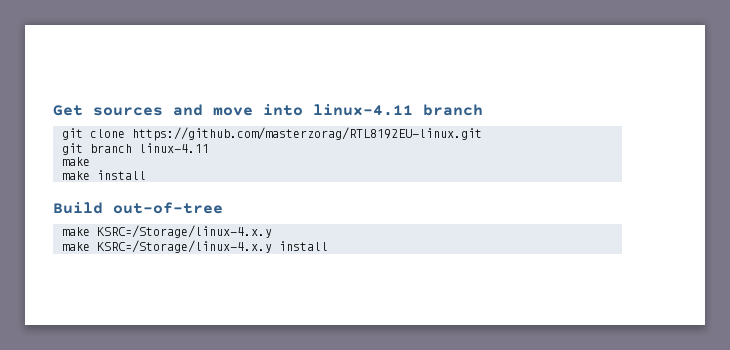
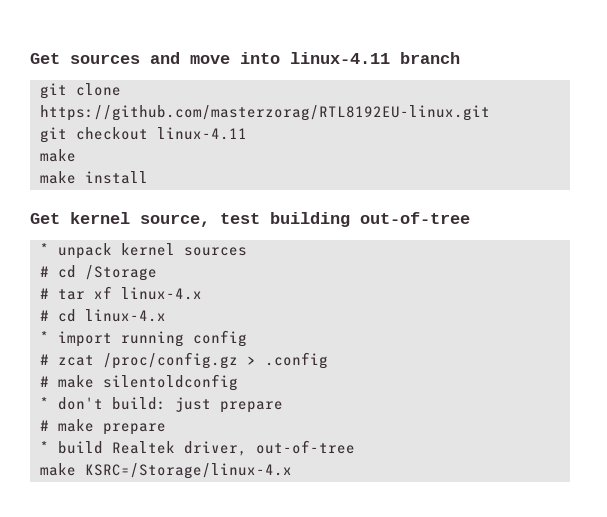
- git branch linux-4.11
+ git checkout linux-4.11
- Build out-of-tree
- make KSRC=/Storage/linux-4.x.y
- make KSRC=/Storage/linux-4.x.y install
+ Get kernel source, test building out-of-tree
+ * unpack kernel sources
+ # cd /Storage
+ # tar xf linux-4.x
+ # cd linux-4.x
+ * import running config
+ # zcat /proc/config.gz > .config
+ # make silentoldconfig
+ * don't build: just prepare
+ # make prepare
+ * build Realtek driver, out-of-tree
+ make KSRC=/Storage/linux-4.x

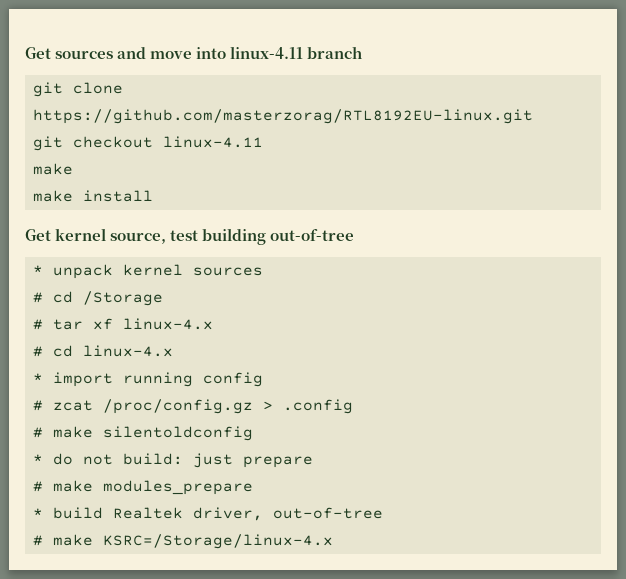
- * don't build: just prepare
+ * do not build: just prepare
- # make prepare
+ # make modules_prepare
- make KSRC=/Storage/linux-4.x
+ # make KSRC=/Storage/linux-4.x

